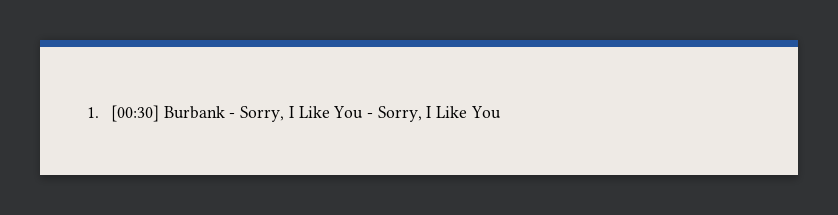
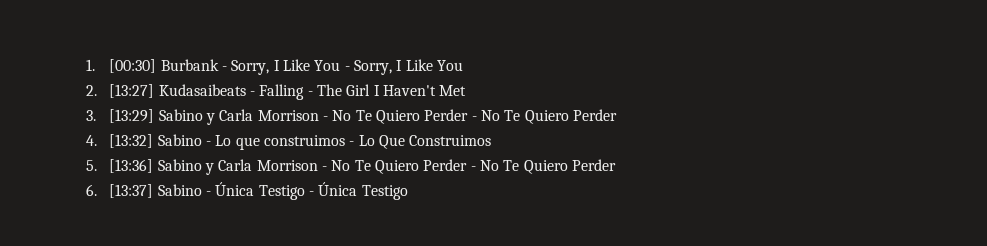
+ 2. [13:27] Kudasaibeats - Falling - The Girl I Haven't Met
+ 3. [13:29] Sabino y Carla Morrison - No Te Quiero Perder - No Te Quiero Perder
+ 4. [13:32] Sabino - Lo que construimos - Lo Que Construimos
+ 5. [13:36] Sabino y Carla Morrison - No Te Quiero Perder - No Te Quiero Perder
+ 6. [13:37] Sabino - Única Testigo - Única Testigo

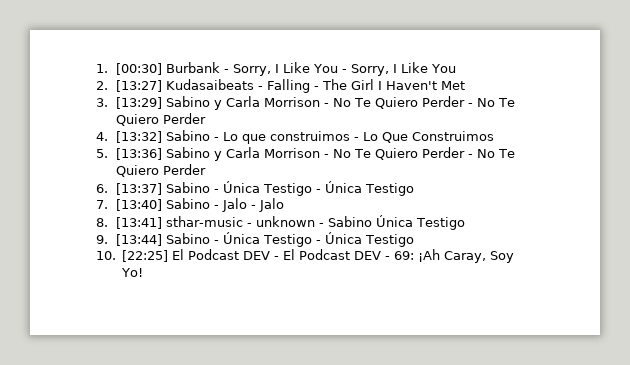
+ 7. [13:40] Sabino - Jalo - Jalo
+ 8. [13:41] sthar-music - unknown - Sabino Única Testigo
+ 9. [13:44] Sabino - Única Testigo - Única Testigo
+ 10. [22:25] El Podcast DEV - El Podcast DEV - 69: ¡Ah Caray, Soy Yo!

